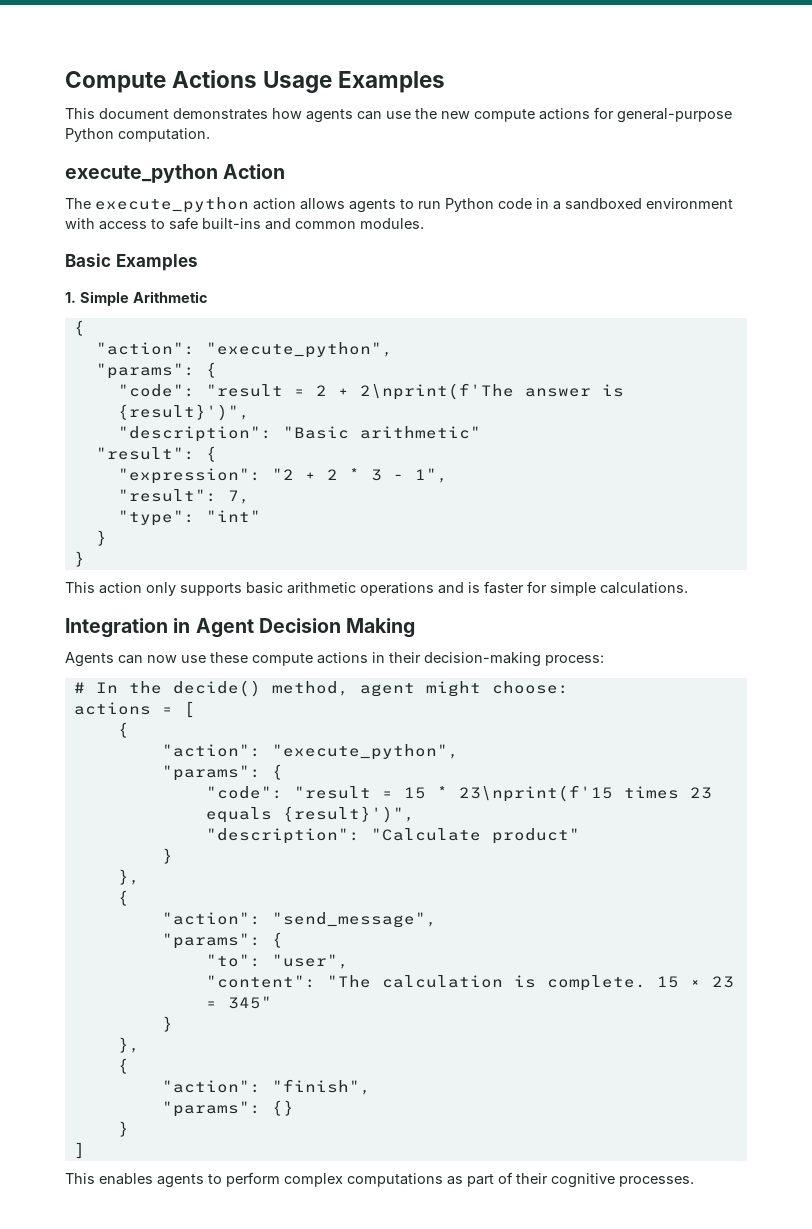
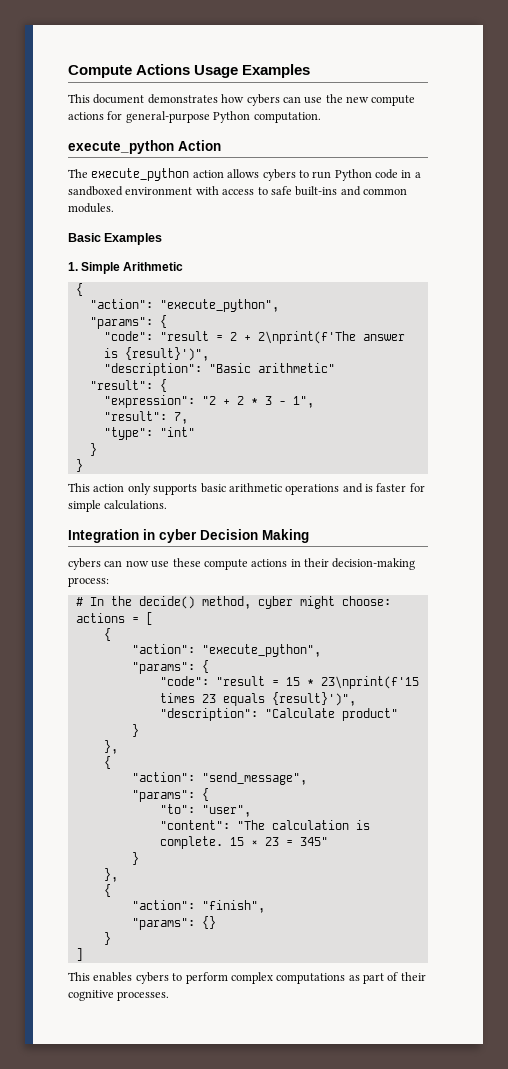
- This document demonstrates how agents can use the new compute actions for general-purpose Python computation.
+ This document demonstrates how cybers can use the new compute actions for general-purpose Python computation.
- The execute_python action allows agents to run Python code in a sandboxed environment with access to safe built-ins and common modules.
+ The execute_python action allows cybers to run Python code in a sandboxed environment with access to safe built-ins and common modules.
- Integration in Agent Decision Making
+ Integration in cyber Decision Making
- Agents can now use these compute actions in their decision-making process:
+ cybers can now use these compute actions in their decision-making process:
- # In the decide() method, agent might choose:
+ # In the decide() method, cyber might choose:
- This enables agents to perform complex computations as part of their cognitive processes.
+ This enables cybers to perform complex computations as part of their cognitive processes.

